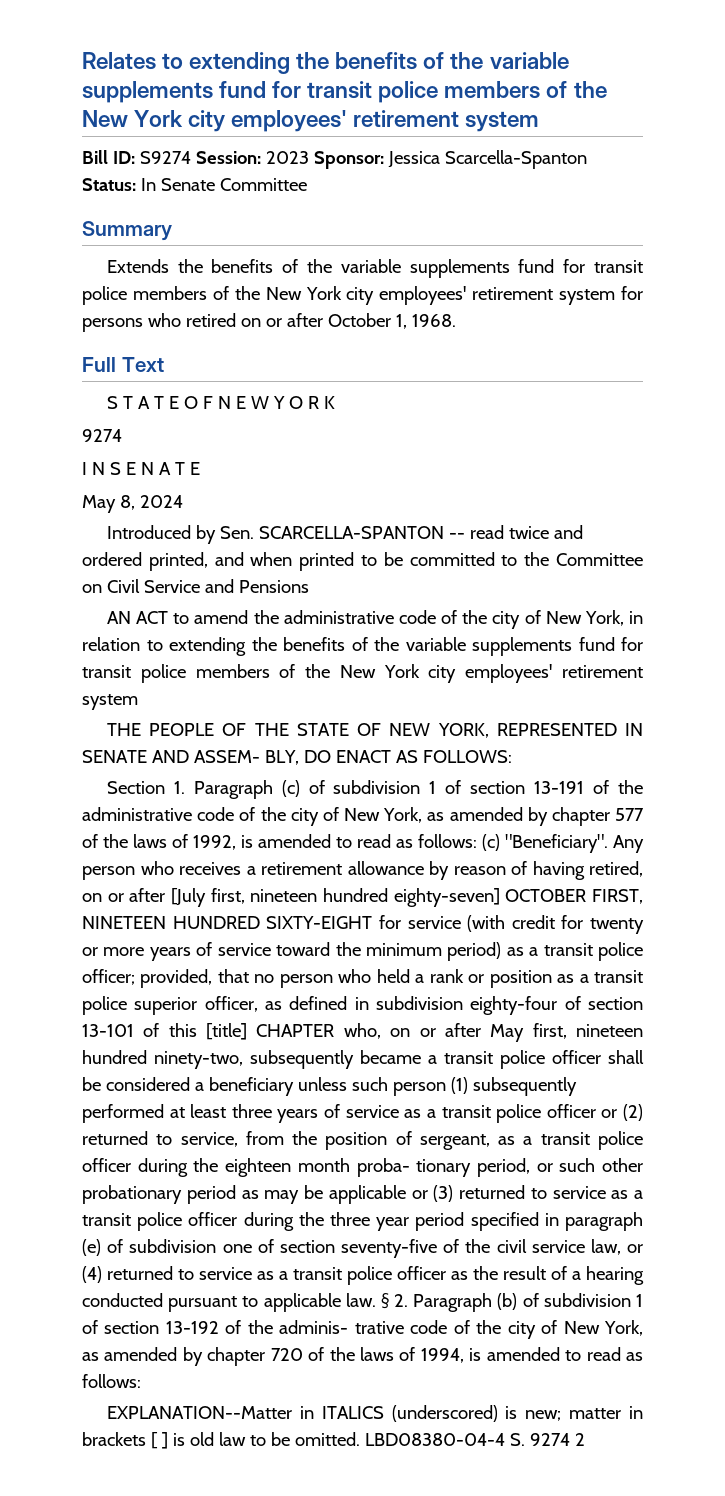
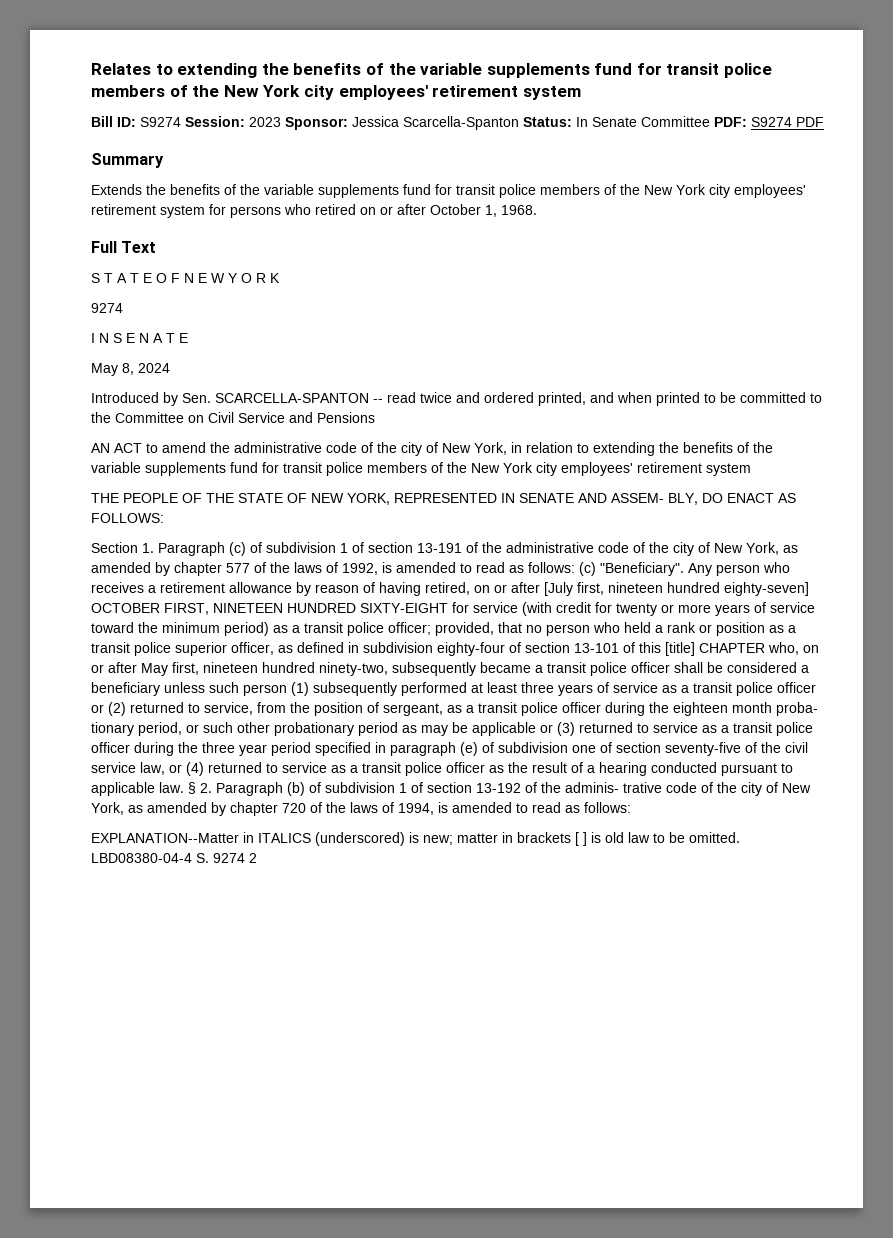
- Bill ID: S9274 Session: 2023 Sponsor: Jessica Scarcella-Spanton Status: In Senate Committee
+ Bill ID: S9274 Session: 2023 Sponsor: Jessica Scarcella-Spanton Status: In Senate Committee PDF: S9274 PDF

